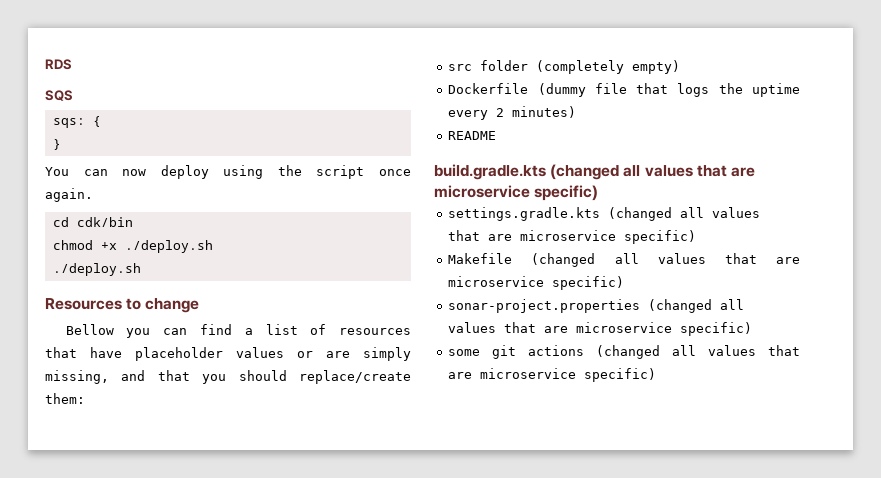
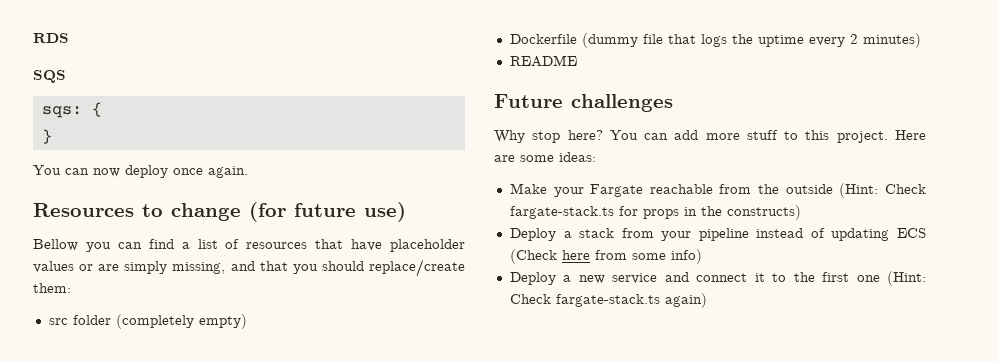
- You can now deploy using the script once again.
+ You can now deploy once again.
- cd cdk/bin
- chmod +x ./deploy.sh
- ./deploy.sh
- Resources to change
+ Resources to change (for future use)
- build.gradle.kts (changed all values that are microservice specific)
- settings.gradle.kts (changed all values that are microservice specific)
- Makefile (changed all values that are microservice specific)
- sonar-project.properties (changed all values that are microservice specific)
- some git actions (changed all values that are microservice specific)
+ Future challenges
+ Why stop here? You can add more stuff to this project. Here are some ideas:
+ Make your Fargate reachable from the outside (Hint: Check fargate-stack.ts for props in the constructs)
+ Deploy a stack from your pipeline instead of updating ECS (Check here from some info)
+ Deploy a new service and connect it to the first one (Hint: Check fargate-stack.ts again)

